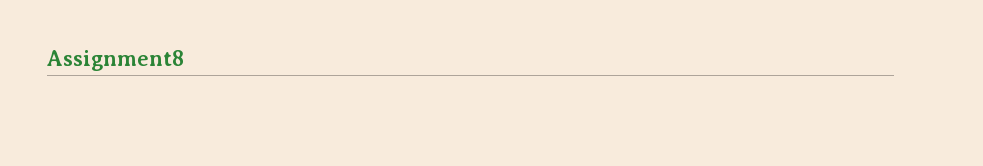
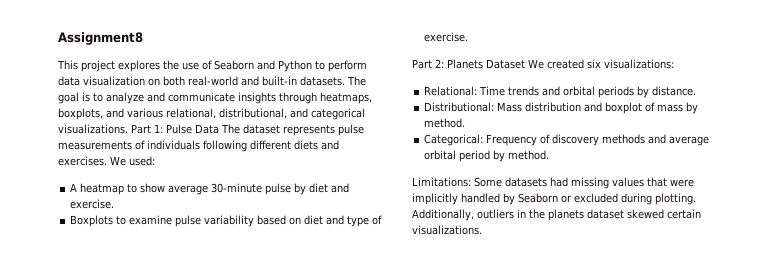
+ This project explores the use of Seaborn and Python to perform data visualization on both real-world and built-in datasets. The goal is to analyze and communicate insights through heatmaps, boxplots, and various relational, distributional, and categorical visualizations. Part 1: Pulse Data The dataset represents pulse measurements of individuals following different diets and exercises. We used:
+ A heatmap to show average 30-minute pulse by diet and exercise.
+ Boxplots to examine pulse variability based on diet and type of exercise.
+ Part 2: Planets Dataset We created six visualizations:
+ Relational: Time trends and orbital periods by distance.
+ Distributional: Mass distribution and boxplot of mass by method.
+ Categorical: Frequency of discovery methods and average orbital period by method.
+ Limitations: Some datasets had missing values that were implicitly handled by Seaborn or excluded during plotting. Additionally, outliers in the planets dataset skewed certain visualizations.

